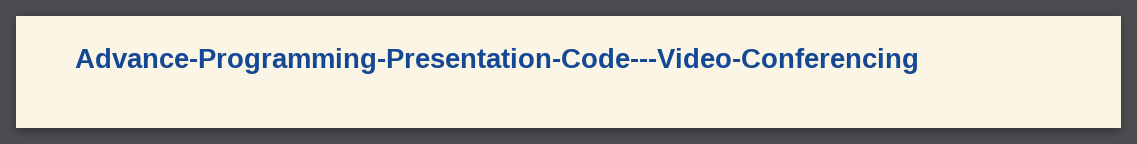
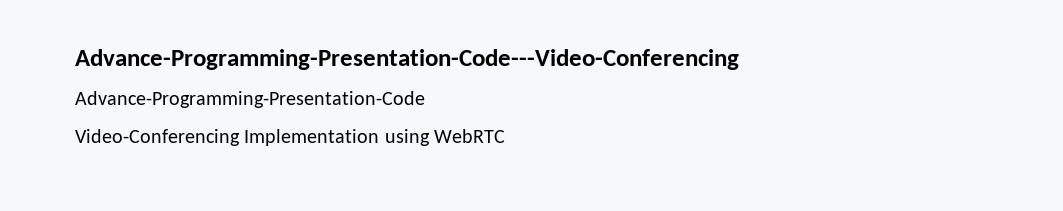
+ Advance-Programming-Presentation-Code
+ Video-Conferencing Implementation using WebRTC

